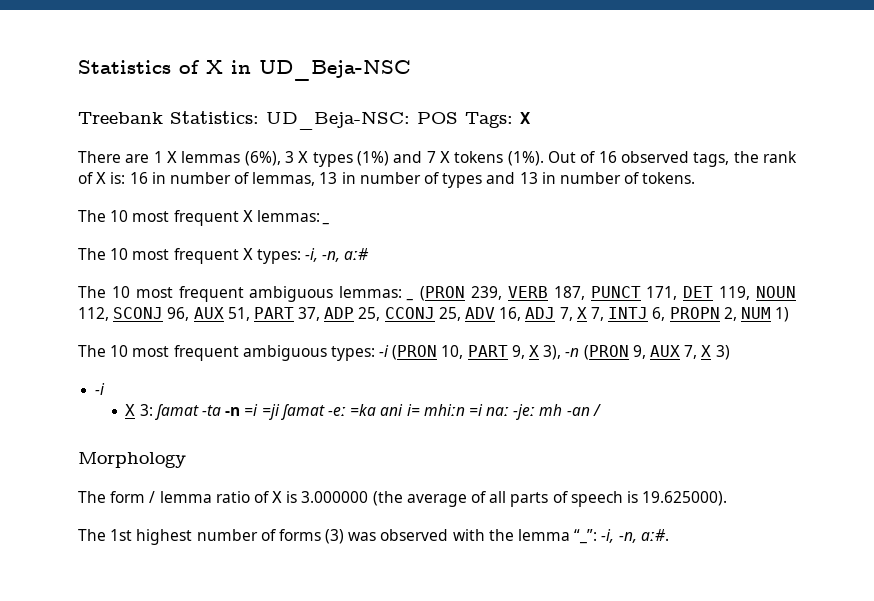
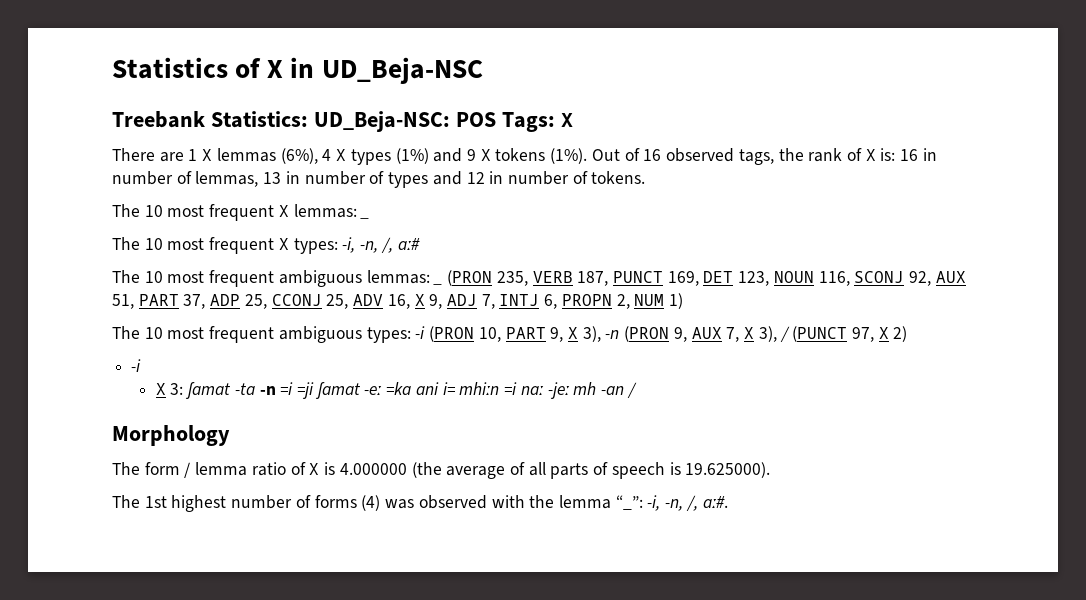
- There are 1 X lemmas (6%), 3 X types (1%) and 7 X tokens (1%).
+ There are 1 X lemmas (6%), 4 X types (1%) and 9 X tokens (1%).
- Out of 16 observed tags, the rank of X is: 16 in number of lemmas, 13 in number of types and 13 in number of tokens.
+ Out of 16 observed tags, the rank of X is: 16 in number of lemmas, 13 in number of types and 12 in number of tokens.
- The 10 most frequent X types: -i, -n, aː#
+ The 10 most frequent X types: -i, -n, /, aː#
- The 10 most frequent ambiguous lemmas: _ (PRON 239, VERB 187, PUNCT 171, DET 119, NOUN 112, SCONJ 96, AUX 51, PART 37, ADP 25, CCONJ 25, ADV 16, ADJ 7, X 7, INTJ 6, PROPN 2, NUM 1)
+ The 10 most frequent ambiguous lemmas: _ (PRON 235, VERB 187, PUNCT 169, DET 123, NOUN 116, SCONJ 92, AUX 51, PART 37, ADP 25, CCONJ 25, ADV 16, X 9, ADJ 7, INTJ 6, PROPN 2, NUM 1)
- The 10 most frequent ambiguous types: -i (PRON 10, PART 9, X 3), -n (PRON 9, AUX 7, X 3)
+ The 10 most frequent ambiguous types: -i (PRON 10, PART 9, X 3), -n (PRON 9, AUX 7, X 3), / (PUNCT 97, X 2)
- The form / lemma ratio of X is 3.000000 (the average of all parts of speech is 19.625000).
+ The form / lemma ratio of X is 4.000000 (the average of all parts of speech is 19.625000).
- The 1st highest number of forms (3) was observed with the lemma “_”: -i, -n, aː#.
+ The 1st highest number of forms (4) was observed with the lemma “_”: -i, -n, /, aː#.

